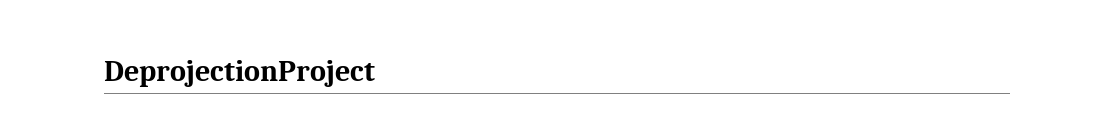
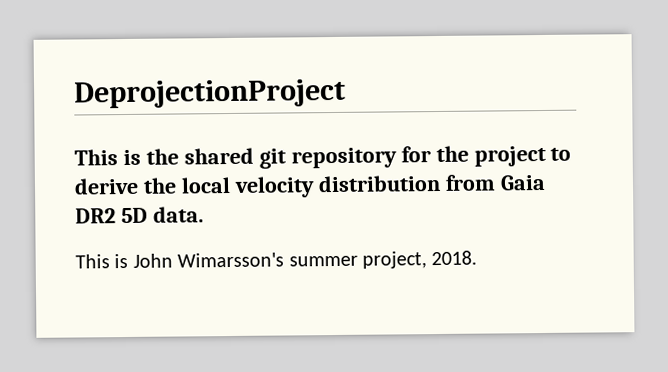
+ This is the shared git repository for the project to derive the local velocity distribution from Gaia DR2 5D data.
+ This is John Wimarsson's summer project, 2018.

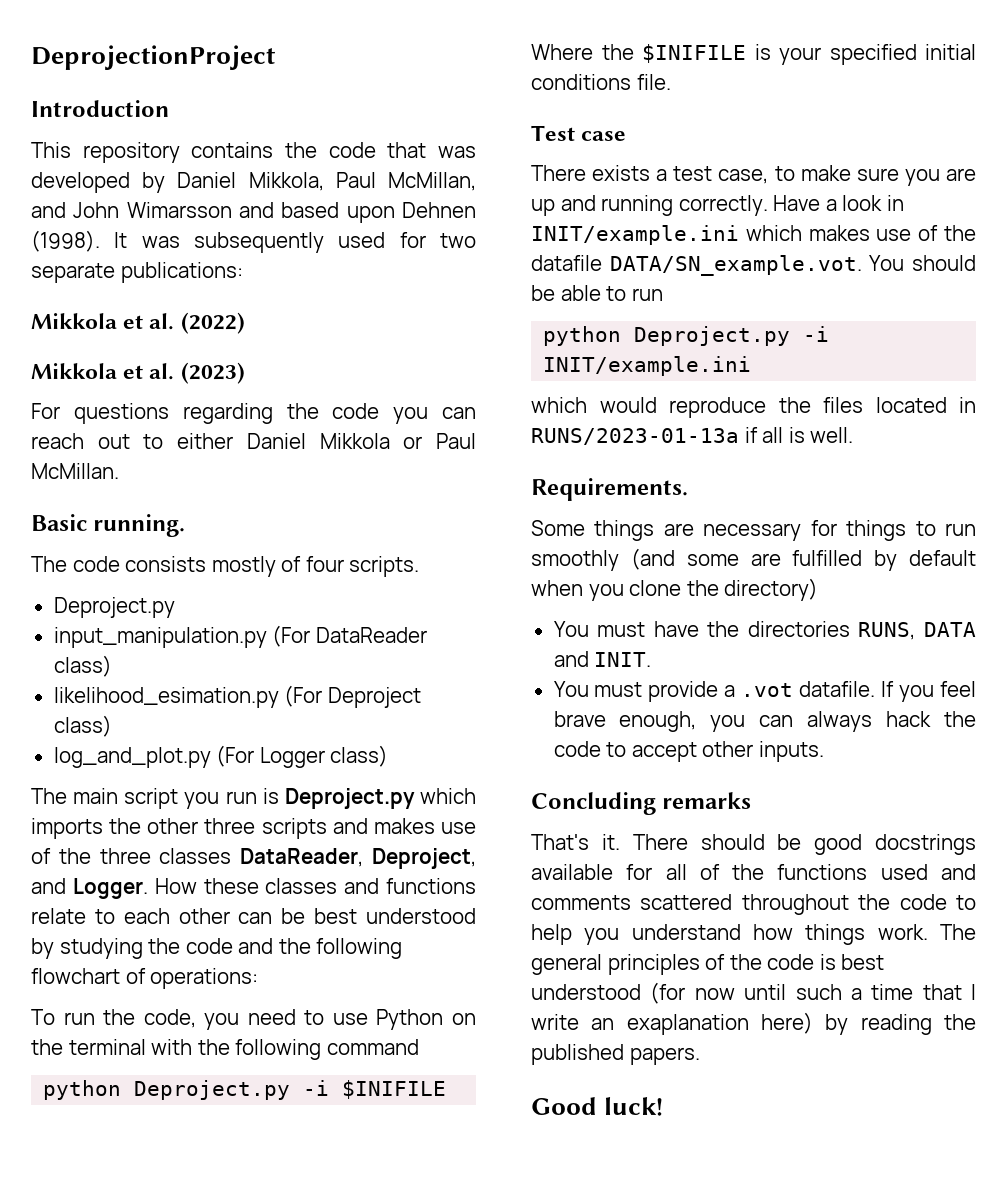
- This is the shared git repository for the project to derive the local velocity distribution from Gaia DR2 5D data.
- This is John Wimarsson's summer project, 2018.
+ Introduction
+ This repository contains the code that was developed by Daniel Mikkola, Paul McMillan, and John Wimarsson and based upon Dehnen (1998). It was subsequently used for two separate publications:
+ Mikkola et al. (2022)
+ Mikkola et al. (2023)
+ For questions regarding the code you can reach out to either Daniel Mikkola or Paul McMillan.
+ Basic running.
+ The code consists mostly of four scripts.
+ Deproject.py
+ input_manipulation.py (For DataReader class)
+ likelihood_esimation.py (For Deproject class)
+ log_and_plot.py (For Logger class)
+ The main script you run is Deproject.py which imports the other three scripts and makes use of the three classes DataReader, Deproject, and Logger. How these classes and functions relate to each other can be best understood by studying the code and the following flowchart of operations:
+ To run the code, you need to use Python on the terminal with the following command
+ python Deproject.py -i $INIFILE
+ Where the $INIFILE is your specified initial conditions file.
+ Test case
+ There exists a test case, to make sure you are up and running correctly. Have a look in INIT/example.ini which makes use of the datafile DATA/SN_example.vot. You should be able to run
+ python Deproject.py -i INIT/example.ini
+ which would reproduce the files located in RUNS/2023-01-13a if all is well.
+ Requirements.
+ Some things are necessary for things to run smoothly (and some are fulfilled by default when you clone the directory)
+ You must have the directories RUNS, DATA and INIT.
+ You must provide a .vot datafile. If you feel brave enough, you can always hack the code to accept other inputs.
+ Concluding remarks
+ That's it. There should be good docstrings available for all of the functions used and comments scattered throughout the code to help you understand how things work. The general principles of the code is best understood (for now until such a time that I write an exaplanation here) by reading the published papers.
+ Good luck!

